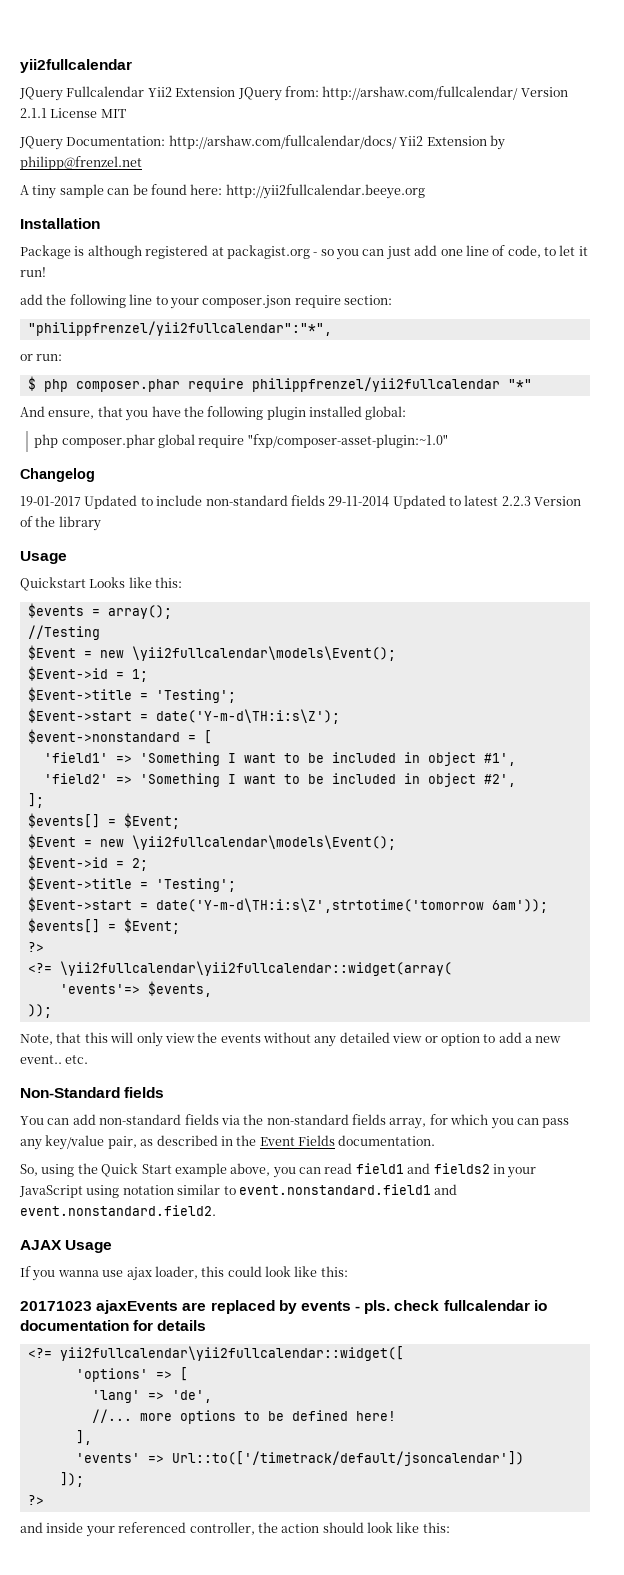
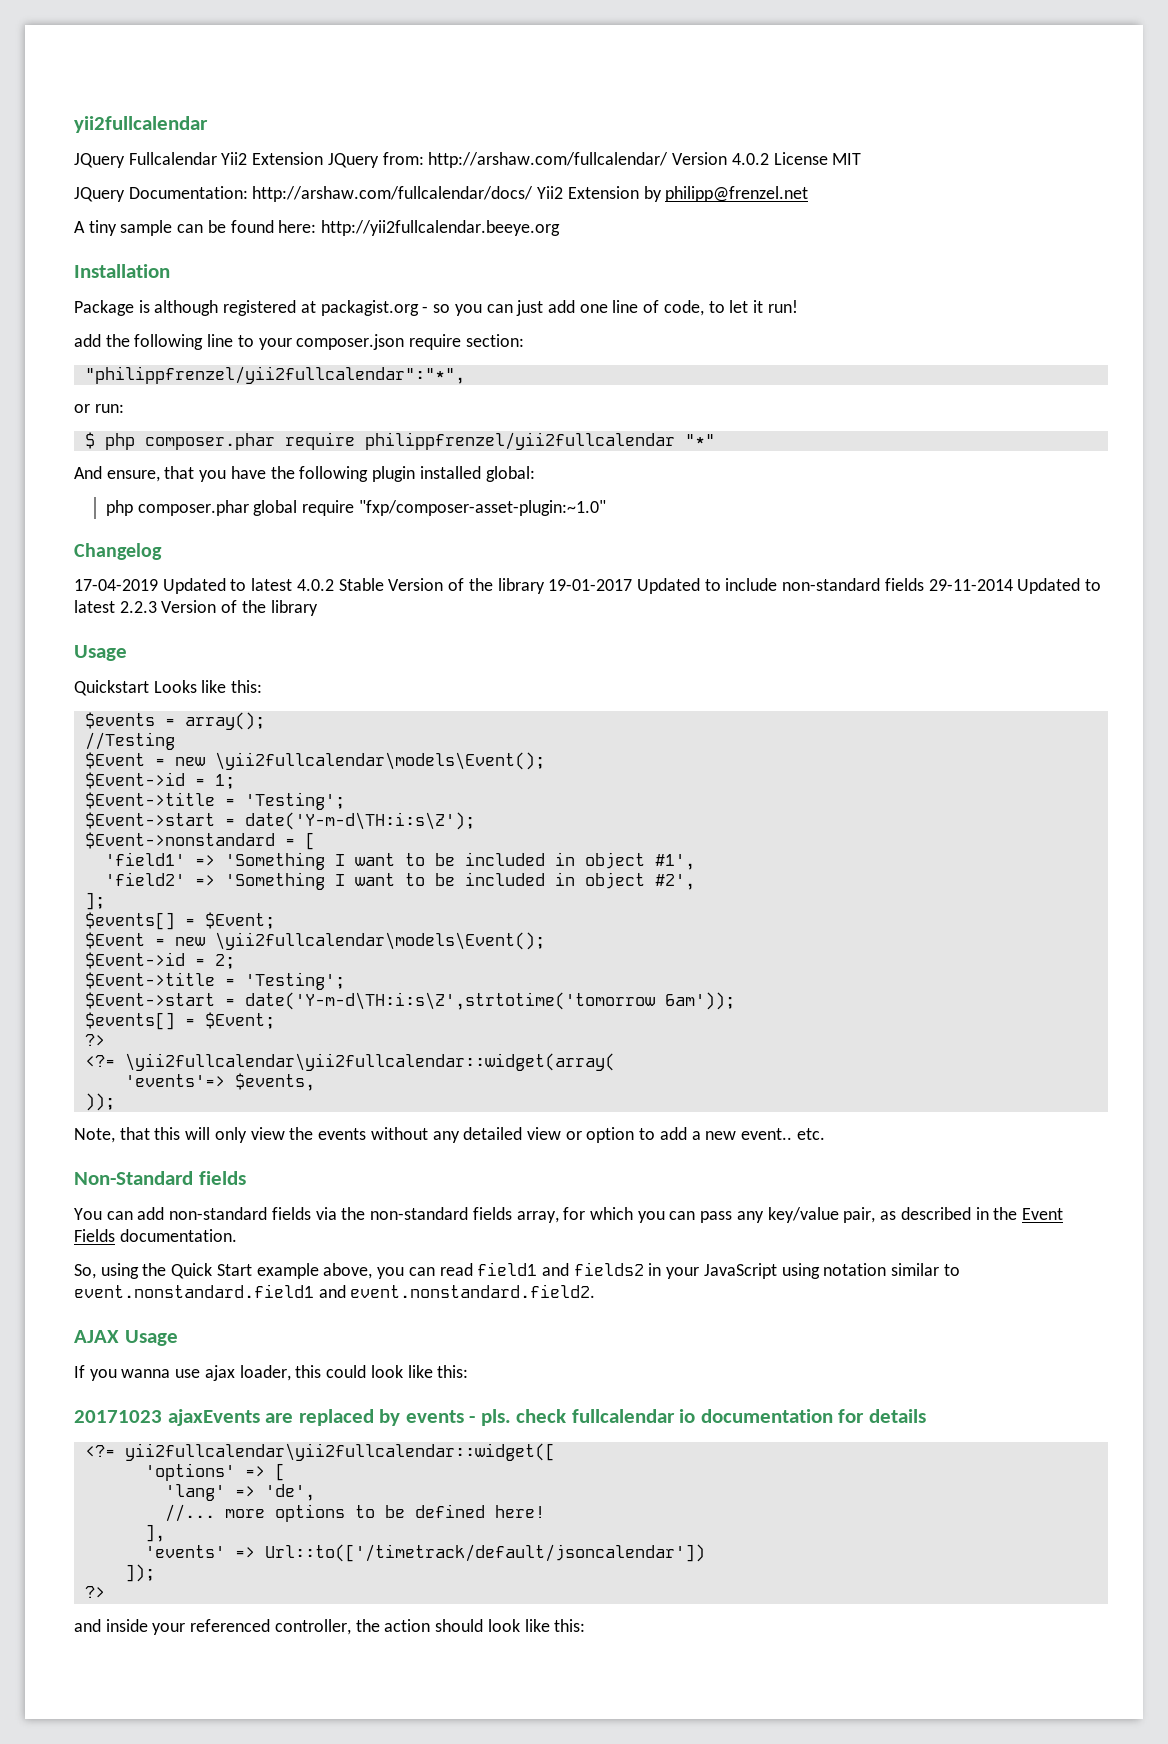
- JQuery Fullcalendar Yii2 Extension JQuery from: http://arshaw.com/fullcalendar/ Version 2.1.1 License MIT
+ JQuery Fullcalendar Yii2 Extension JQuery from: http://arshaw.com/fullcalendar/ Version 4.0.2 License MIT
- 19-01-2017 Updated to include non-standard fields 29-11-2014 Updated to latest 2.2.3 Version of the library
+ 17-04-2019 Updated to latest 4.0.2 Stable Version of the library 19-01-2017 Updated to include non-standard fields 29-11-2014 Updated to latest 2.2.3 Version of the library
- $event->nonstandard = [
+ $Event->nonstandard = [

